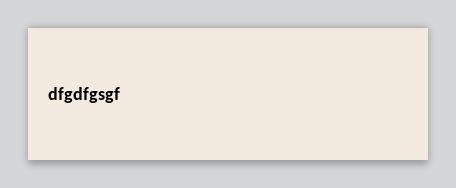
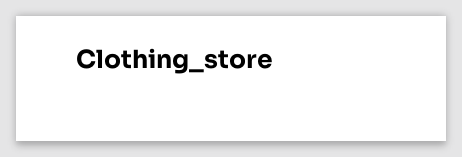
- dfgdfgsgf
+ Clothing_store

